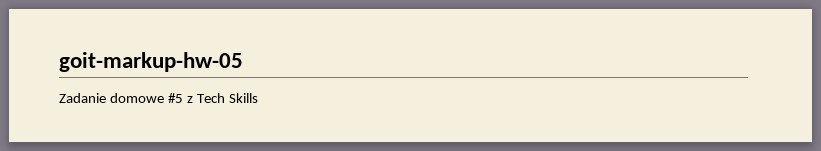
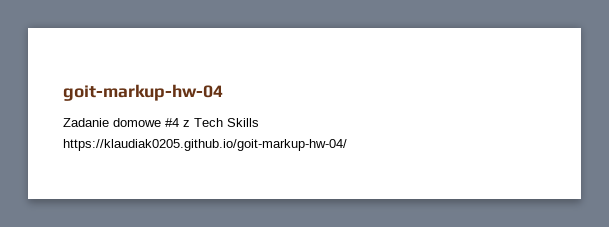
- goit-markup-hw-05
+ goit-markup-hw-04
- Zadanie domowe #5 z Tech Skills
+ Zadanie domowe #4 z Tech Skills https://klaudiak0205.github.io/goit-markup-hw-04/

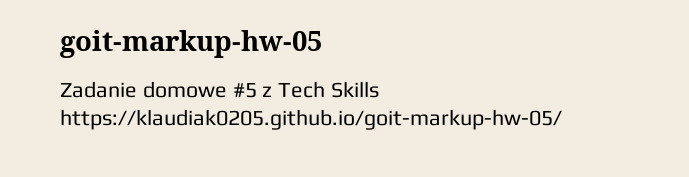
- goit-markup-hw-04
+ goit-markup-hw-05
- Zadanie domowe #4 z Tech Skills https://klaudiak0205.github.io/goit-markup-hw-04/
+ Zadanie domowe #5 z Tech Skills https://klaudiak0205.github.io/goit-markup-hw-05/

